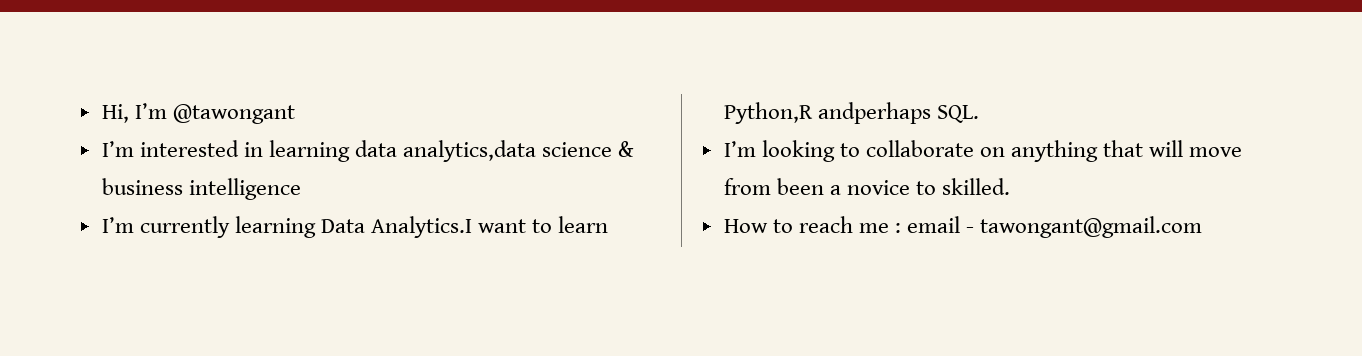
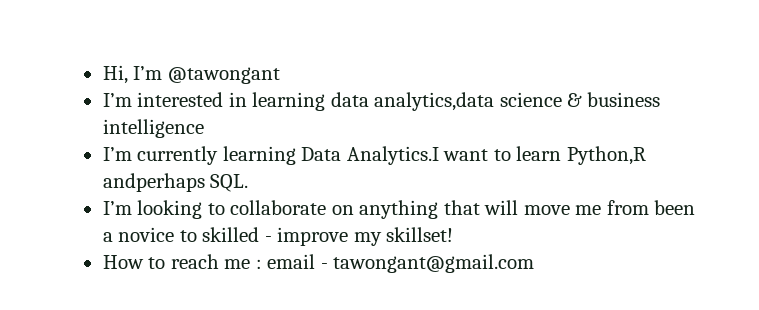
- I’m looking to collaborate on anything that will move from been a novice to skilled.
+ I’m looking to collaborate on anything that will move me from been a novice to skilled - improve my skillset!

